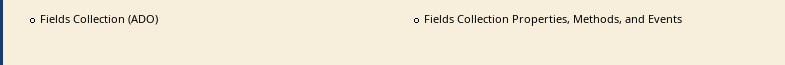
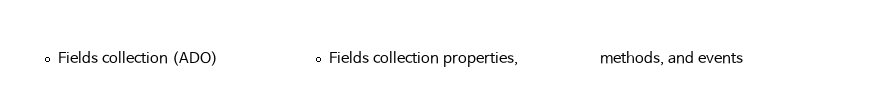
- Fields Collection (ADO)
+ Fields collection (ADO)
- Fields Collection Properties, Methods, and Events
+ Fields collection properties, methods, and events

